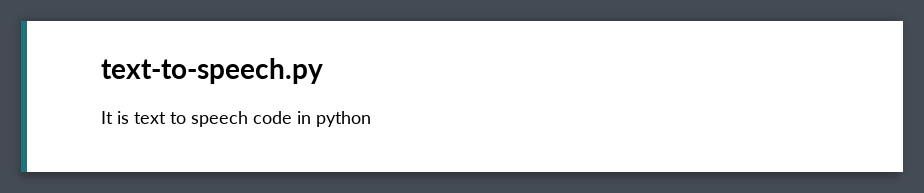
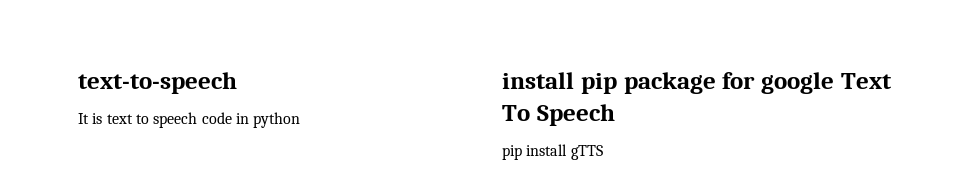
- text-to-speech.py
+ text-to-speech
+ install pip package for google Text To Speech
+ pip install gTTS

